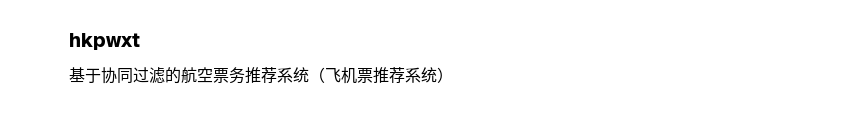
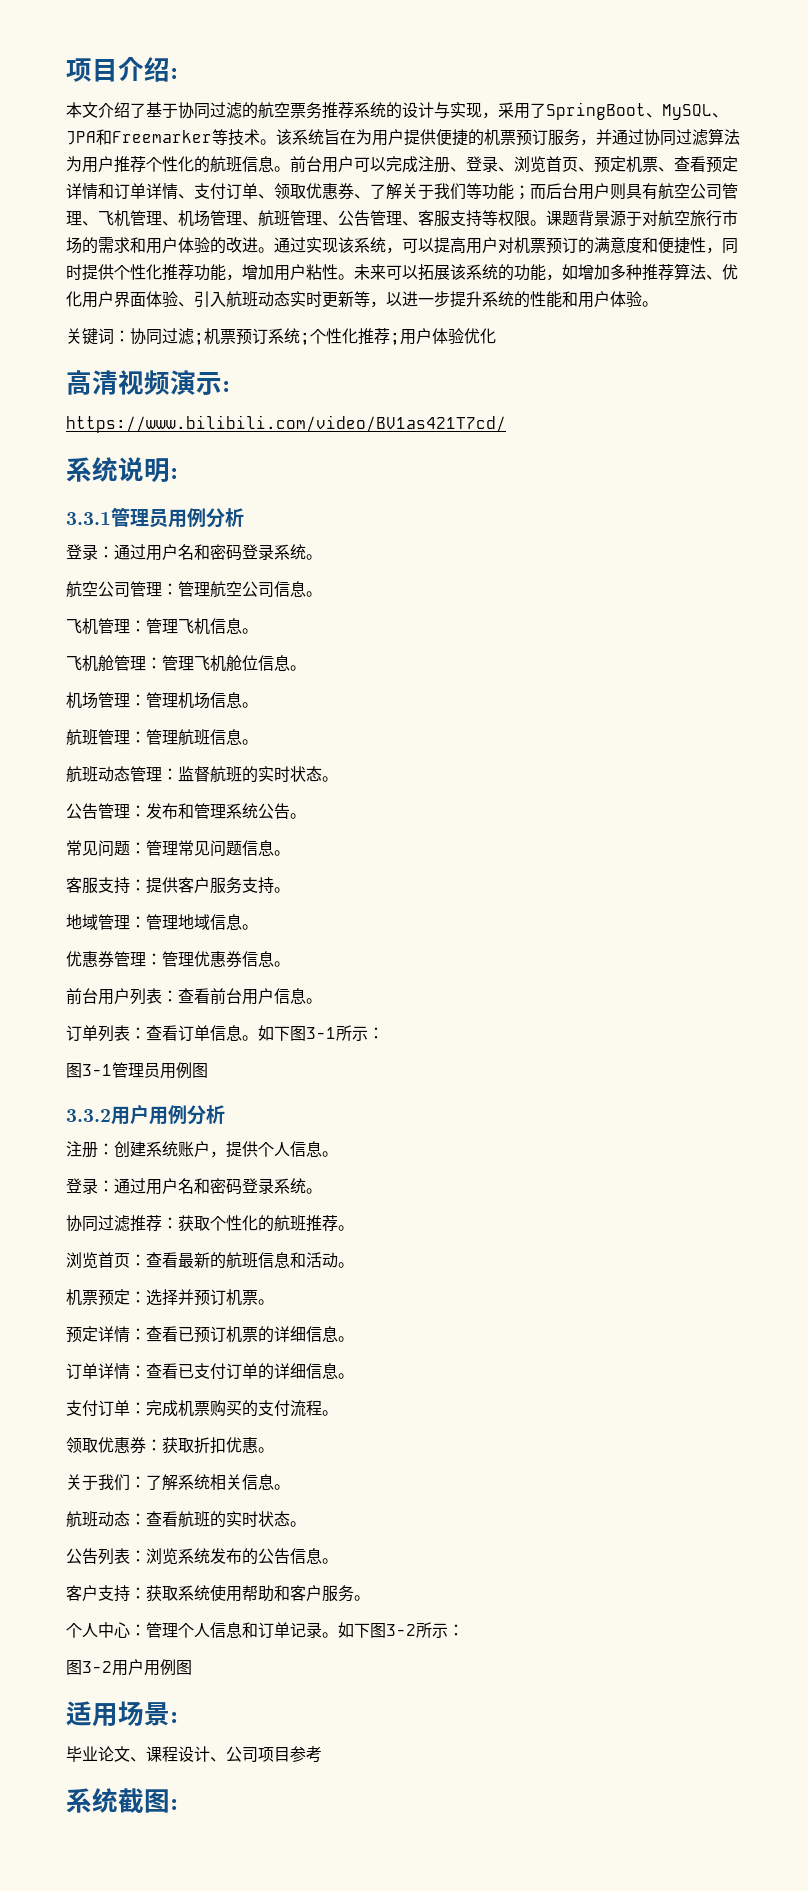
- hkpwxt
- 基于协同过滤的航空票务推荐系统（飞机票推荐系统）
+ 项目介绍:
+ 本文介绍了基于协同过滤的航空票务推荐系统的设计与实现，采用了SpringBoot、MySQL、JPA和Freemarker等技术。该系统旨在为用户提供便捷的机票预订服务，并通过协同过滤算法为用户推荐个性化的航班信息。前台用户可以完成注册、登录、浏览首页、预定机票、查看预定详情和订单详情、支付订单、领取优惠券、了解关于我们等功能；而后台用户则具有航空公司管理、飞机管理、机场管理、航班管理、公告管理、客服支持等权限。课题背景源于对航空旅行市场的需求和用户体验的改进。通过实现该系统，可以提高用户对机票预订的满意度和便捷性，同时提供个性化推荐功能，增加用户粘性。未来可以拓展该系统的功能，如增加多种推荐算法、优化用户界面体验、引入航班动态实时更新等，以进一步提升系统的性能和用户体验。
+ 关键词：协同过滤;机票预订系统;个性化推荐;用户体验优化
+ 高清视频演示:
+ https://www.bilibili.com/video/BV1as421T7cd/
+ 系统说明:
+ 3.3.1管理员用例分析
+ 登录：通过用户名和密码登录系统。
+ 航空公司管理：管理航空公司信息。
+ 飞机管理：管理飞机信息。
+ 飞机舱管理：管理飞机舱位信息。
+ 机场管理：管理机场信息。
+ 航班管理：管理航班信息。
+ 航班动态管理：监督航班的实时状态。
+ 公告管理：发布和管理系统公告。
+ 常见问题：管理常见问题信息。
+ 客服支持：提供客户服务支持。
+ 地域管理：管理地域信息。
+ 优惠券管理：管理优惠券信息。
+ 前台用户列表：查看前台用户信息。
+ 订单列表：查看订单信息。如下图3-1所示：
+ 图3-1管理员用例图
+ 3.3.2用户用例分析
+ 注册：创建系统账户，提供个人信息。
+ 登录：通过用户名和密码登录系统。
+ 协同过滤推荐：获取个性化的航班推荐。
+ 浏览首页：查看最新的航班信息和活动。
+ 机票预定：选择并预订机票。
+ 预定详情：查看已预订机票的详细信息。
+ 订单详情：查看已支付订单的详细信息。
+ 支付订单：完成机票购买的支付流程。
+ 领取优惠券：获取折扣优惠。
+ 关于我们：了解系统相关信息。
+ 航班动态：查看航班的实时状态。
+ 公告列表：浏览系统发布的公告信息。
+ 客户支持：获取系统使用帮助和客户服务。
+ 个人中心：管理个人信息和订单记录。如下图3-2所示：
+ 图3-2用户用例图
+ 适用场景:
+ 毕业论文、课程设计、公司项目参考
+ 系统截图:

